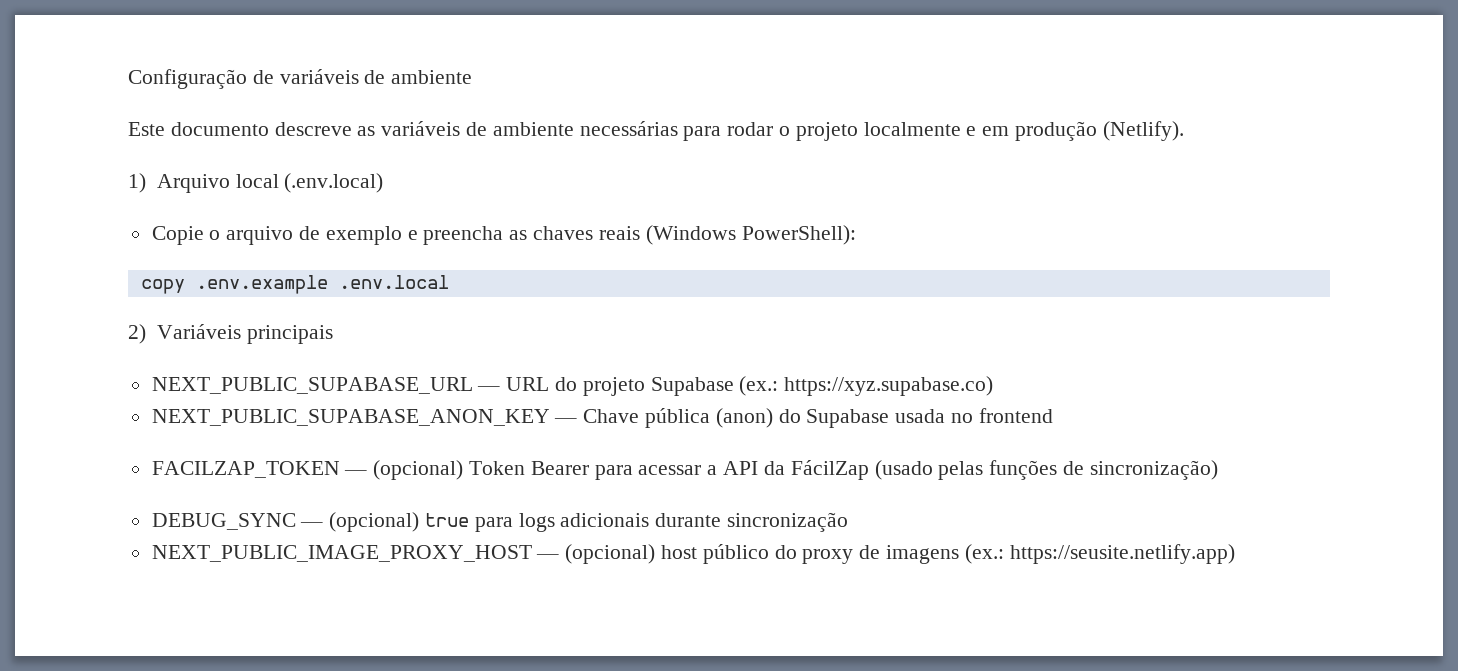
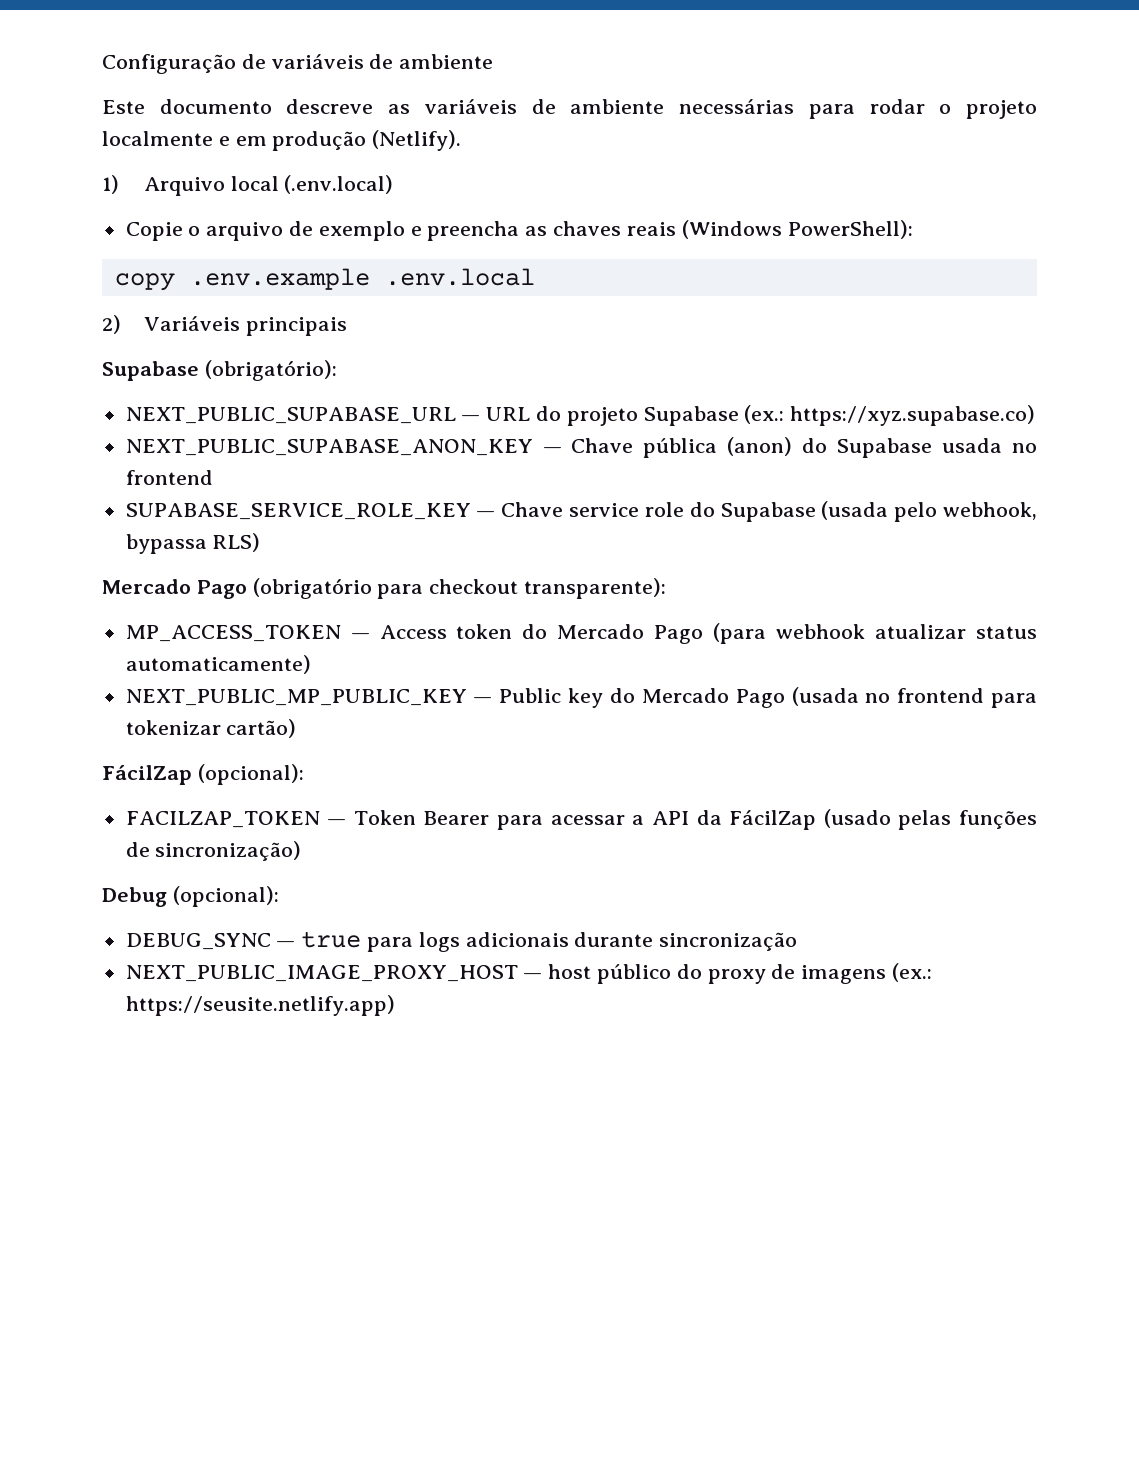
+ Supabase (obrigatório):
+ SUPABASE_SERVICE_ROLE_KEY — Chave service role do Supabase (usada pelo webhook, bypassa RLS)
+ Mercado Pago (obrigatório para checkout transparente):
+ MP_ACCESS_TOKEN — Access token do Mercado Pago (para webhook atualizar status automaticamente)
+ NEXT_PUBLIC_MP_PUBLIC_KEY — Public key do Mercado Pago (usada no frontend para tokenizar cartão)
+ FácilZap (opcional):
- FACILZAP_TOKEN — (opcional) Token Bearer para acessar a API da FácilZap (usado pelas funções de sincronização)
+ FACILZAP_TOKEN — Token Bearer para acessar a API da FácilZap (usado pelas funções de sincronização)
+ Debug (opcional):
- DEBUG_SYNC — (opcional) true para logs adicionais durante sincronização
+ DEBUG_SYNC — true para logs adicionais durante sincronização
- NEXT_PUBLIC_IMAGE_PROXY_HOST — (opcional) host público do proxy de imagens (ex.: https://seusite.netlify.app)
+ NEXT_PUBLIC_IMAGE_PROXY_HOST — host público do proxy de imagens (ex.: https://seusite.netlify.app)

